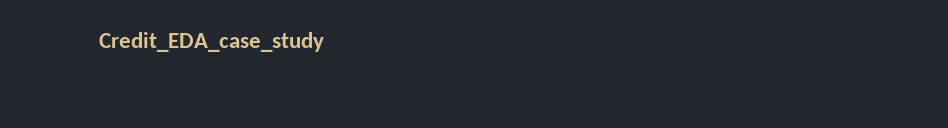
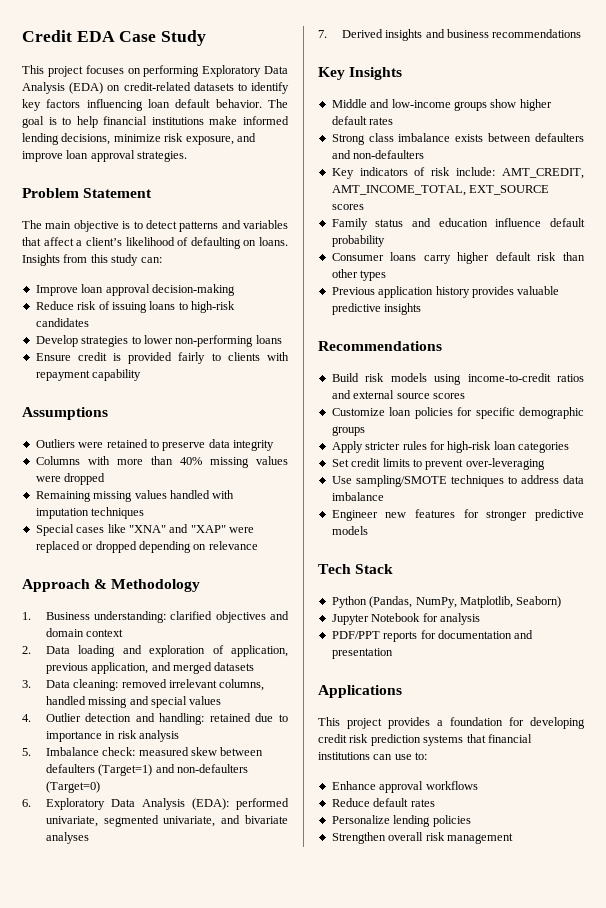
- Credit_EDA_case_study
+ Credit EDA Case Study
+ This project focuses on performing Exploratory Data Analysis (EDA) on credit-related datasets to identify key factors influencing loan default behavior. The goal is to help financial institutions make informed lending decisions, minimize risk exposure, and improve loan approval strategies.
+ Problem Statement
+ The main objective is to detect patterns and variables that affect a client’s likelihood of defaulting on loans. Insights from this study can:
+ Improve loan approval decision-making
+ Reduce risk of issuing loans to high-risk candidates
+ Develop strategies to lower non-performing loans
+ Ensure credit is provided fairly to clients with repayment capability
+ Assumptions
+ Outliers were retained to preserve data integrity
+ Columns with more than 40% missing values were dropped
+ Remaining missing values handled with imputation techniques
+ Special cases like "XNA" and "XAP" were replaced or dropped depending on relevance
+ Approach & Methodology
+ 1. Business understanding: clarified objectives and domain context
+ 2. Data loading and exploration of application, previous application, and merged datasets
+ 3. Data cleaning: removed irrelevant columns, handled missing and special values
+ 4. Outlier detection and handling: retained due to importance in risk analysis
+ 5. Imbalance check: measured skew between defaulters (Target=1) and non-defaulters (Target=0)
+ 6. Exploratory Data Analysis (EDA): performed univariate, segmented univariate, and bivariate analyses
+ 7. Derived insights and business recommendations
+ Key Insights
+ Middle and low-income groups show higher default rates
+ Strong class imbalance exists between defaulters and non-defaulters
+ Key indicators of risk include: AMT_CREDIT, AMT_INCOME_TOTAL, EXT_SOURCE scores
+ Family status and education influence default probability
+ Consumer loans carry higher default risk than other types
+ Previous application history provides valuable predictive insights
+ Recommendations
+ Build risk models using income-to-credit ratios and external source scores
+ Customize loan policies for specific demographic groups
+ Apply stricter rules for high-risk loan categories
+ Set credit limits to prevent over-leveraging
+ Use sampling/SMOTE techniques to address data imbalance
+ Engineer new features for stronger predictive models
+ Tech Stack
+ Python (Pandas, NumPy, Matplotlib, Seaborn)
+ Jupyter Notebook for analysis
+ PDF/PPT reports for documentation and presentation
+ Applications
+ This project provides a foundation for developing credit risk prediction systems that financial institutions can use to:
+ Enhance approval workflows
+ Reduce default rates
+ Personalize lending policies
+ Strengthen overall risk management

